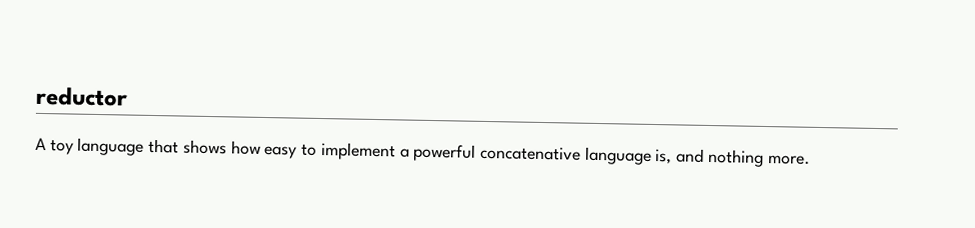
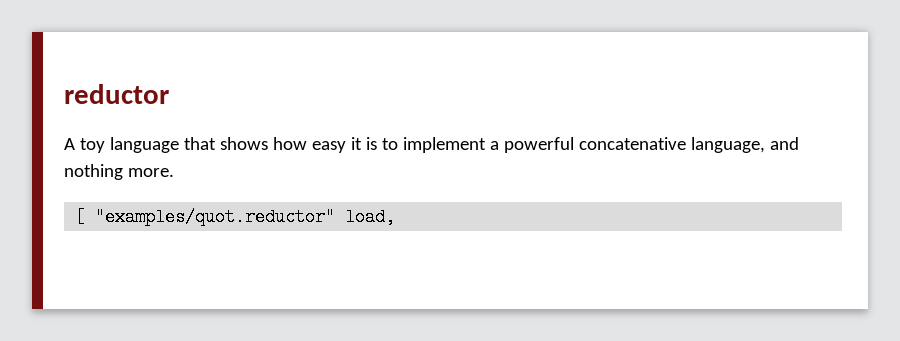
- A toy language that shows how easy to implement a powerful concatenative language is, and nothing more.
+ A toy language that shows how easy it is to implement a powerful concatenative language, and nothing more.
+ [ "examples/quot.reductor" load,

